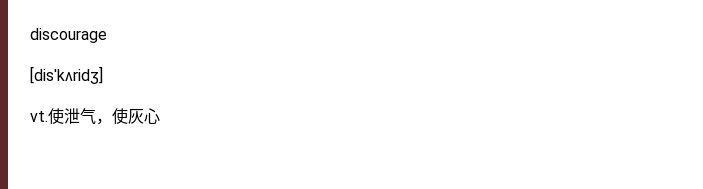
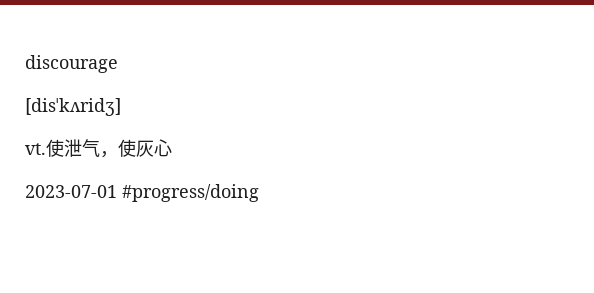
+ 2023-07-01 #progress/doing

